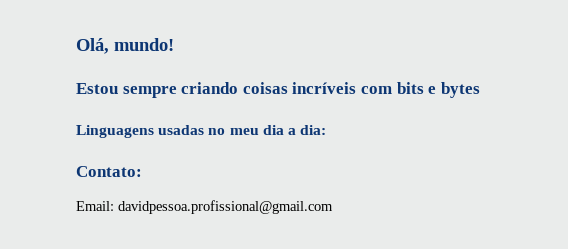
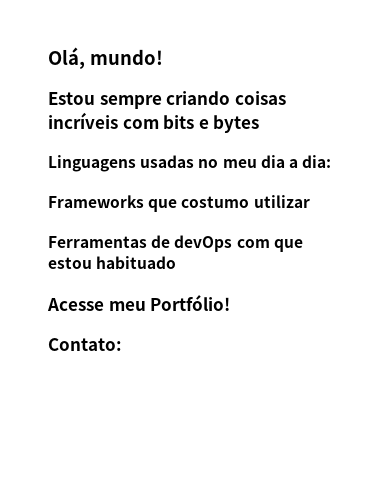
+ Frameworks que costumo utilizar
+ Ferramentas de devOps com que estou habituado
+ Acesse meu Portfólio!
- Email: davidpessoa.profissional@gmail.com

